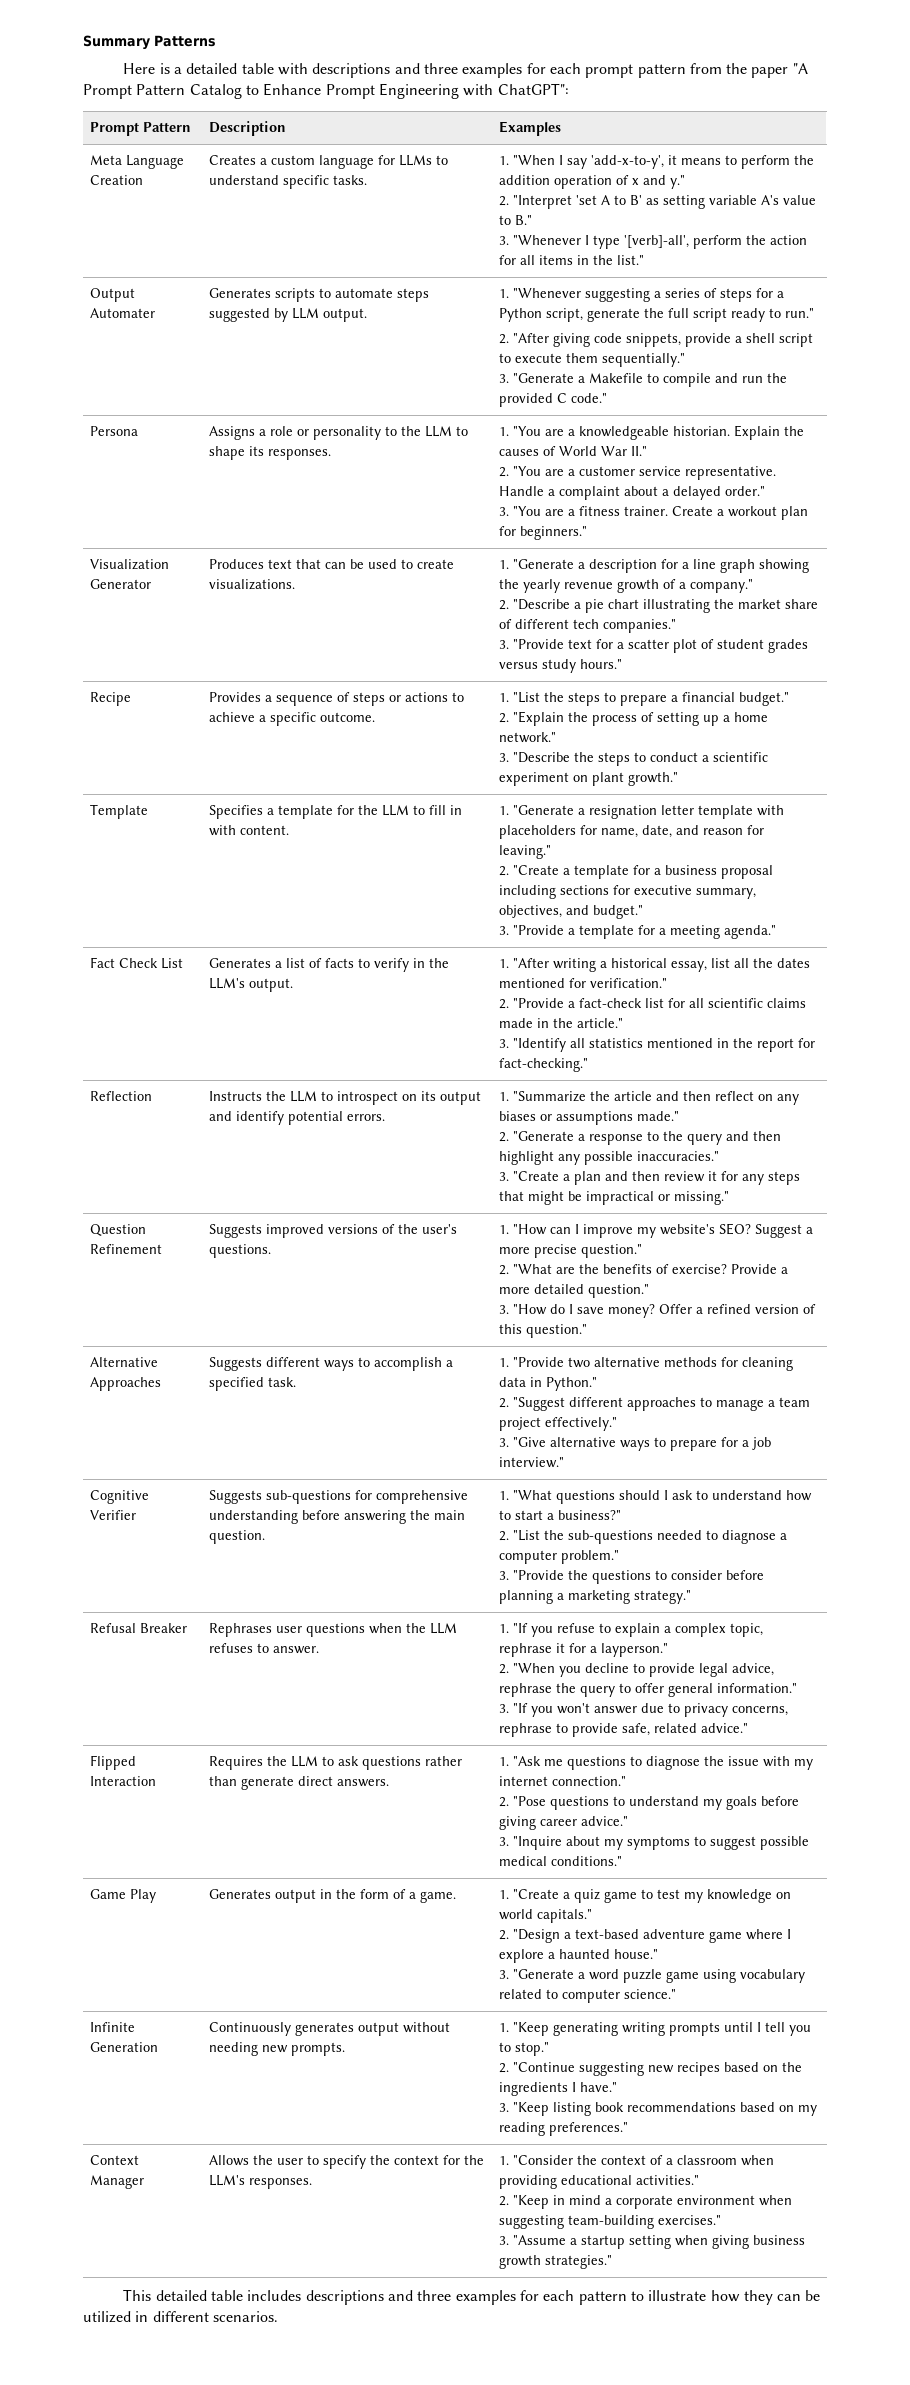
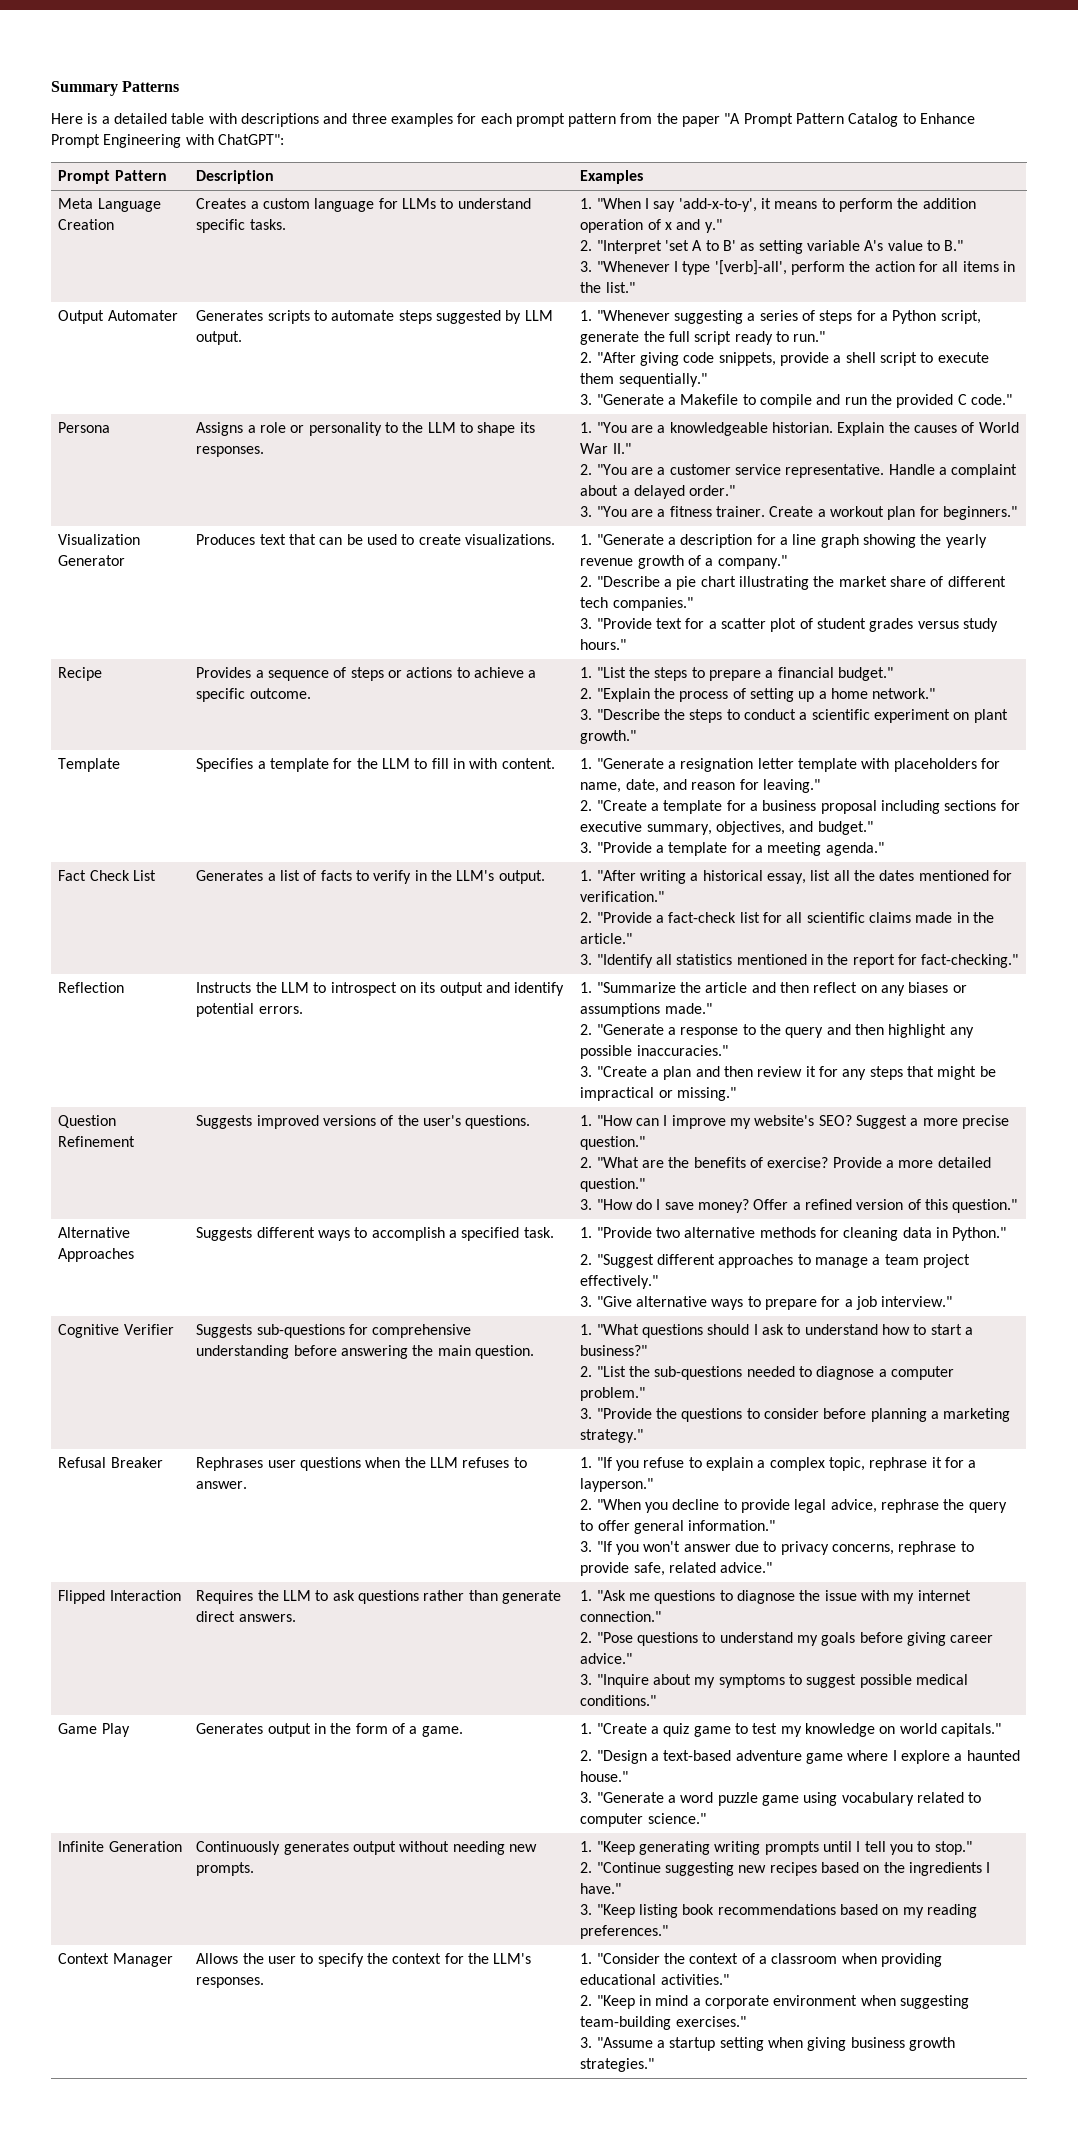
- This detailed table includes descriptions and three examples for each pattern to illustrate how they can be utilized in different scenarios.

